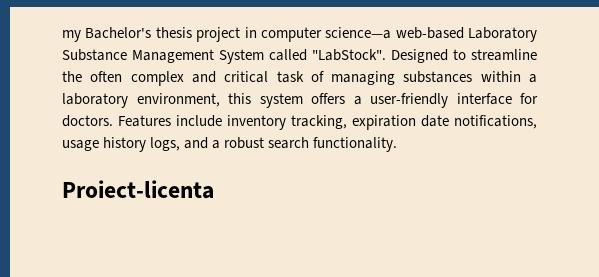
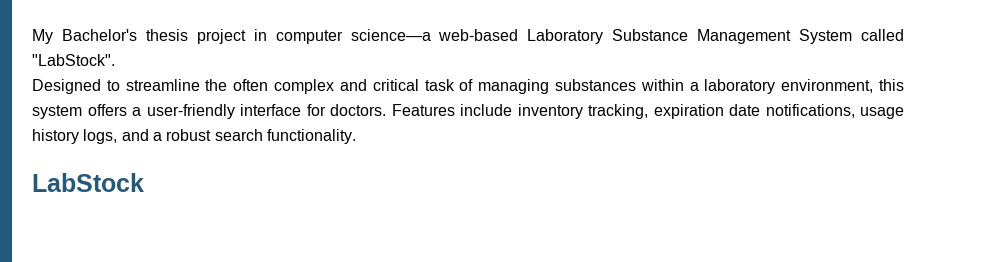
- my Bachelor's thesis project in computer science—a web-based Laboratory Substance Management System called "LabStock". Designed to streamline the often complex and critical task of managing substances within a laboratory environment, this system offers a user-friendly interface for doctors.
+ My Bachelor's thesis project in computer science—a web-based Laboratory Substance Management System called "LabStock".
+ Designed to streamline the often complex and critical task of managing substances within a laboratory environment, this system offers a user-friendly interface for doctors.
- Proiect-licenta
+ LabStock

